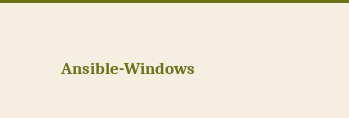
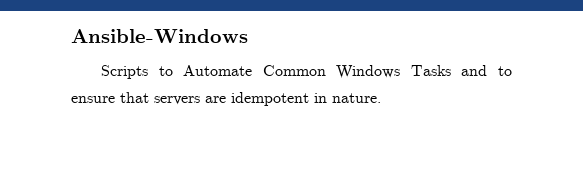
+ Scripts to Automate Common Windows Tasks and to ensure that servers are idempotent in nature.

